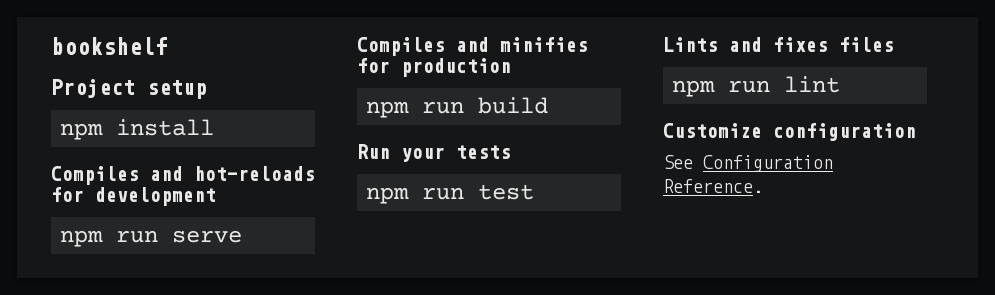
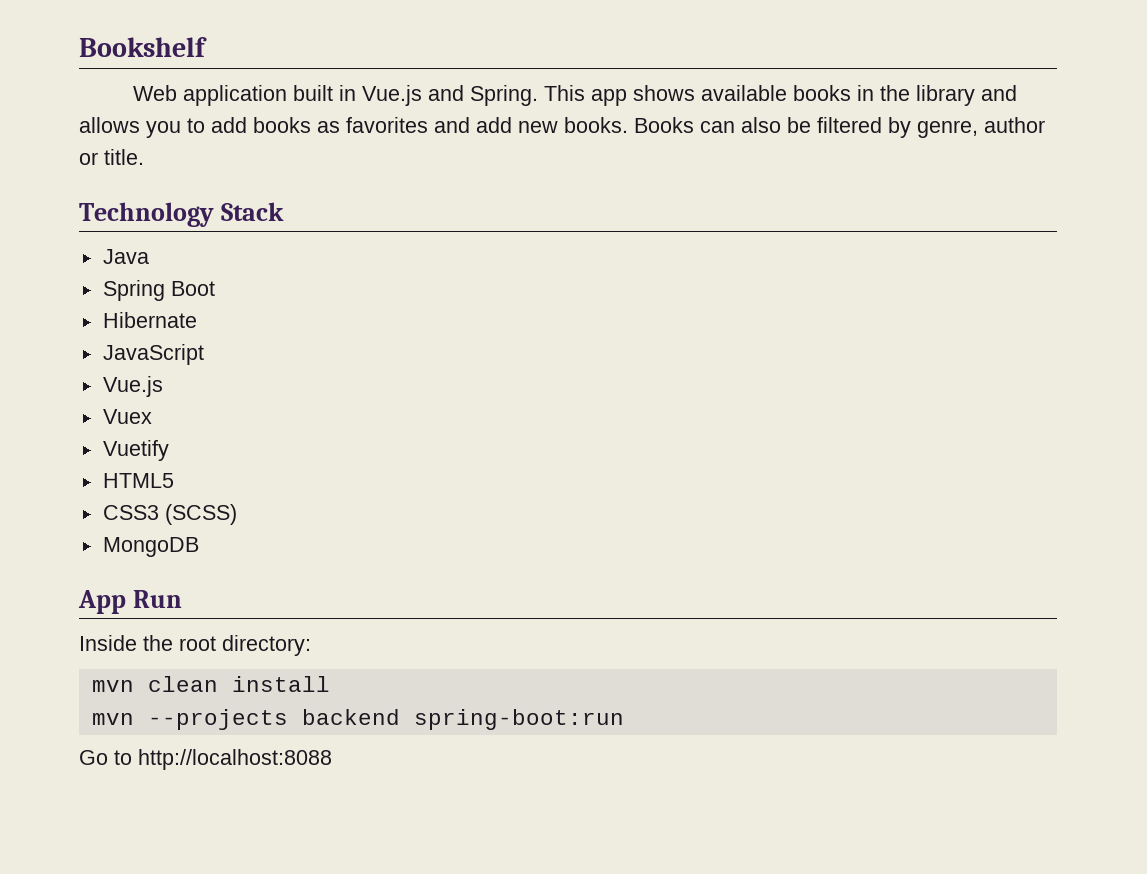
- bookshelf
- Project setup
- npm install
- Compiles and hot-reloads for development
- npm run serve
- Compiles and minifies for production
- npm run build
- Run your tests
- npm run test
- Lints and fixes files
- npm run lint
- Customize configuration
- See Configuration Reference.
+ Bookshelf
+ Web application built in Vue.js and Spring. This app shows available books in the library and allows you to add books as favorites and add new books. Books can also be filtered by genre, author or title.
+ Technology Stack
+ Java
+ Spring Boot
+ Hibernate
+ JavaScript
+ Vue.js
+ Vuex
+ Vuetify
+ HTML5
+ CSS3 (SCSS)
+ MongoDB
+ App Run
+ Inside the root directory:
+ mvn clean install
+ mvn --projects backend spring-boot:run
+ Go to http://localhost:8088

